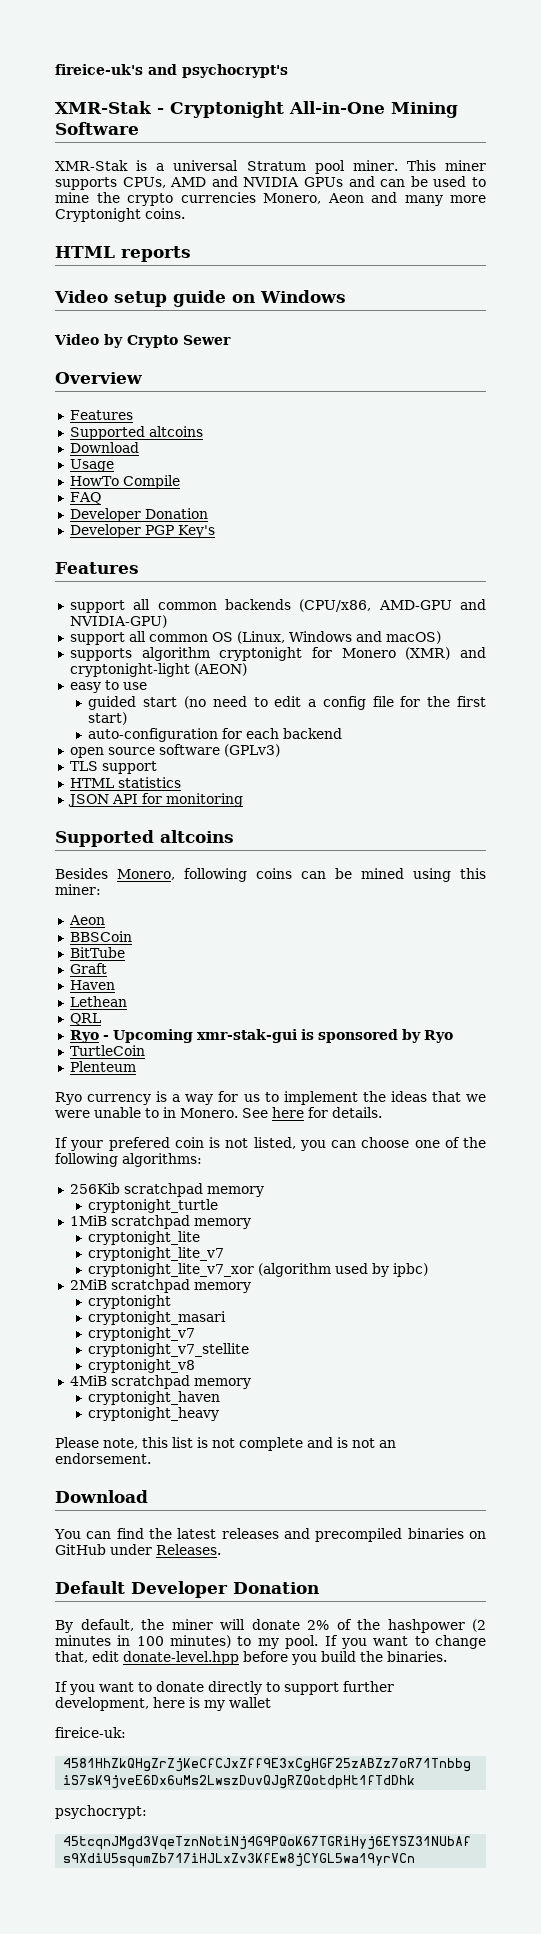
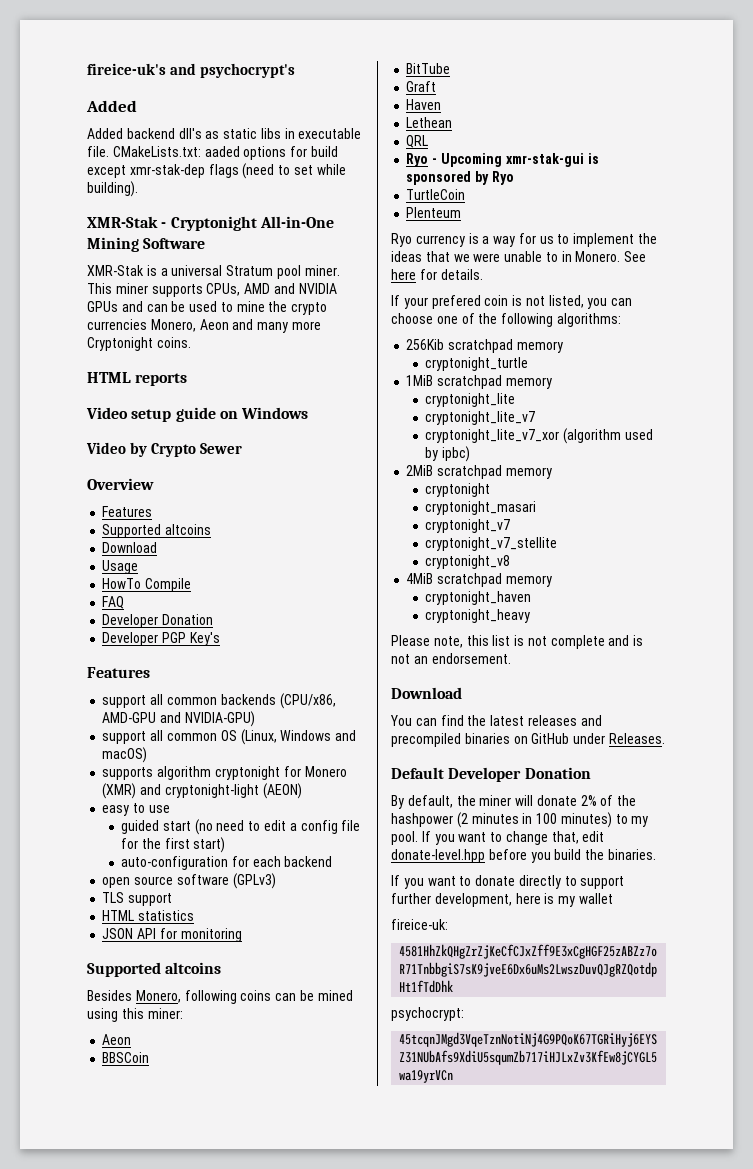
  fireice-uk's and psychocrypt's
+ Added
+ Added backend dll's as static libs in executable file. CMakeLists.txt: aaded options for build except xmr-stak-dep flags (need to set while building).

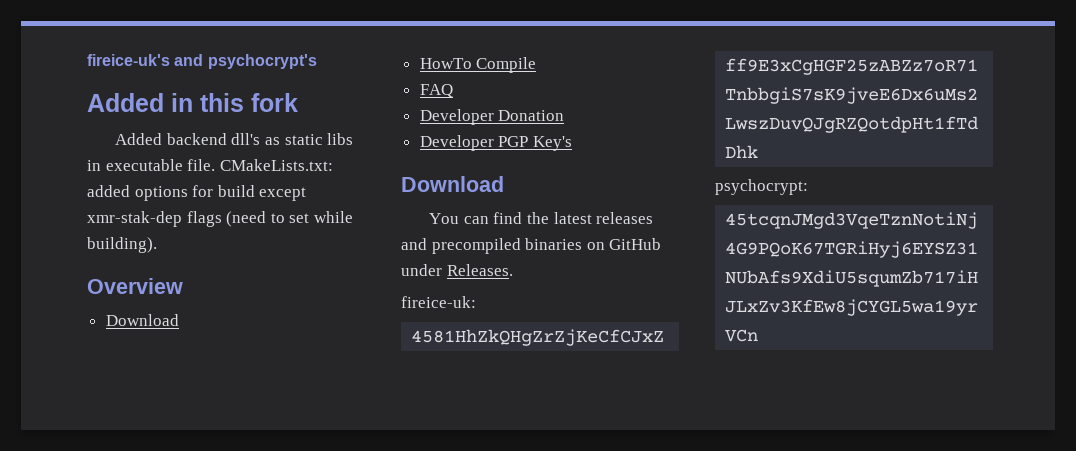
  fireice-uk's and psychocrypt's
- Added
+ Added in this fork
- CMakeLists.txt: aaded options for build except xmr-stak-dep flags (need to set while building).
+ CMakeLists.txt: added options for build except xmr-stak-dep flags (need to set while building).
- XMR-Stak - Cryptonight All-in-One Mining Software
- XMR-Stak is a universal Stratum pool miner. This miner supports CPUs, AMD and NVIDIA GPUs and can be used to mine the crypto currencies Monero, Aeon and many more Cryptonight coins.
- HTML reports
- Video setup guide on Windows
- Video by Crypto Sewer
  Overview
- Features
- Supported altcoins
  Download
- Usage
  Developer PGP Key's
- Features
- support all common backends (CPU/x86, AMD-GPU and NVIDIA-GPU)
- support all common OS (Linux, Windows and macOS)
- supports algorithm cryptonight for Monero (XMR) and cryptonight-light (AEON)
- easy to use
- guided start (no need to edit a config file for the first start)
- auto-configuration for each backend
- open source software (GPLv3)
- TLS support
- HTML statistics
- JSON API for monitoring
- Supported altcoins
- Besides Monero, following coins can be mined using this miner:
- Aeon
- BBSCoin
- BitTube
- Graft
- Haven
- Lethean
- QRL
- Ryo - Upcoming xmr-stak-gui is sponsored by Ryo
- TurtleCoin
- Plenteum
- Ryo currency is a way for us to implement the ideas that we were unable to in Monero. See here for details.
- If your prefered coin is not listed, you can choose one of the following algorithms:
- 256Kib scratchpad memory
- cryptonight_turtle
- 1MiB scratchpad memory
- cryptonight_lite
- cryptonight_lite_v7
- cryptonight_lite_v7_xor (algorithm used by ipbc)
- 2MiB scratchpad memory
- cryptonight
- cryptonight_masari
- cryptonight_v7
- cryptonight_v7_stellite
- cryptonight_v8
- 4MiB scratchpad memory
- cryptonight_haven
- cryptonight_heavy
- Please note, this list is not complete and is not an endorsement.
- Default Developer Donation
- By default, the miner will donate 2% of the hashpower (2 minutes in 100 minutes) to my pool. If you want to change that, edit donate-level.hpp before you build the binaries.
- If you want to donate directly to support further development, here is my wallet

